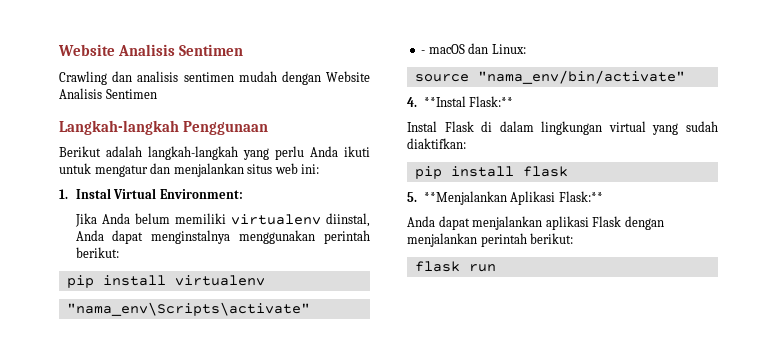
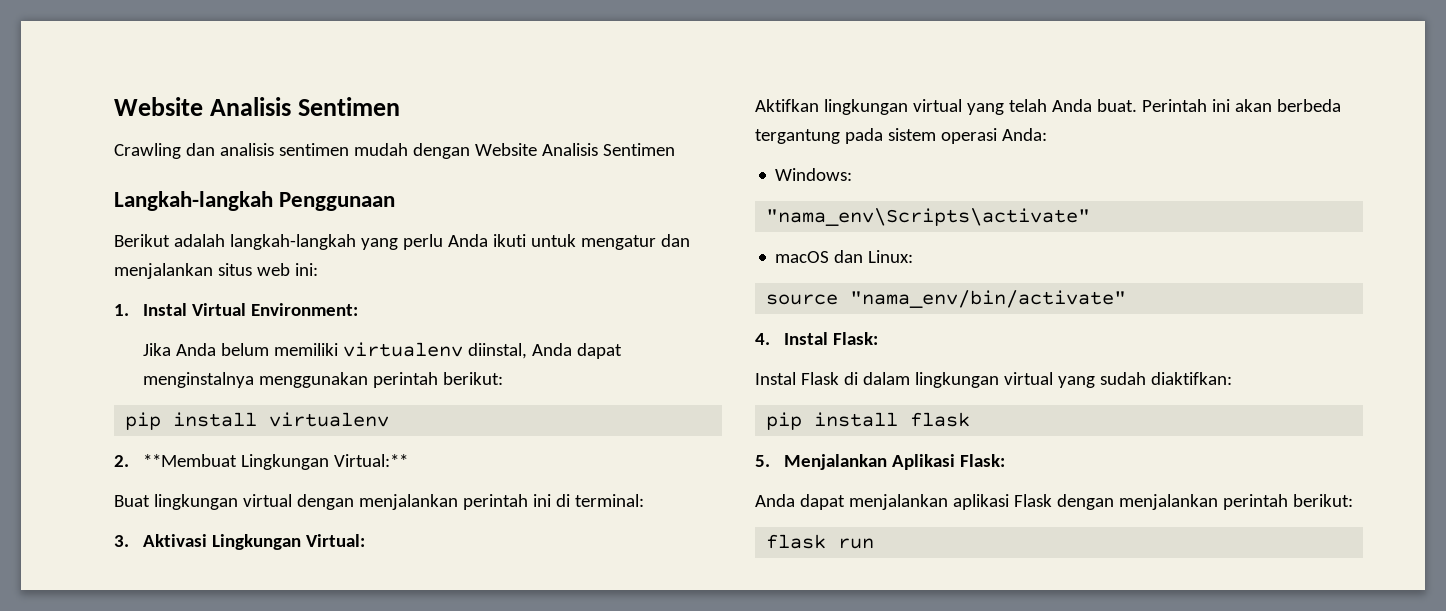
+ 2. **Membuat Lingkungan Virtual:**
+ Buat lingkungan virtual dengan menjalankan perintah ini di terminal:
+ 3. Aktivasi Lingkungan Virtual:
+ Aktifkan lingkungan virtual yang telah Anda buat. Perintah ini akan berbeda tergantung pada sistem operasi Anda:
+ Windows:
- - macOS dan Linux:
+ macOS dan Linux:
- 4. **Instal Flask:**
+ 4. Instal Flask:
- 5. **Menjalankan Aplikasi Flask:**
+ 5. Menjalankan Aplikasi Flask:

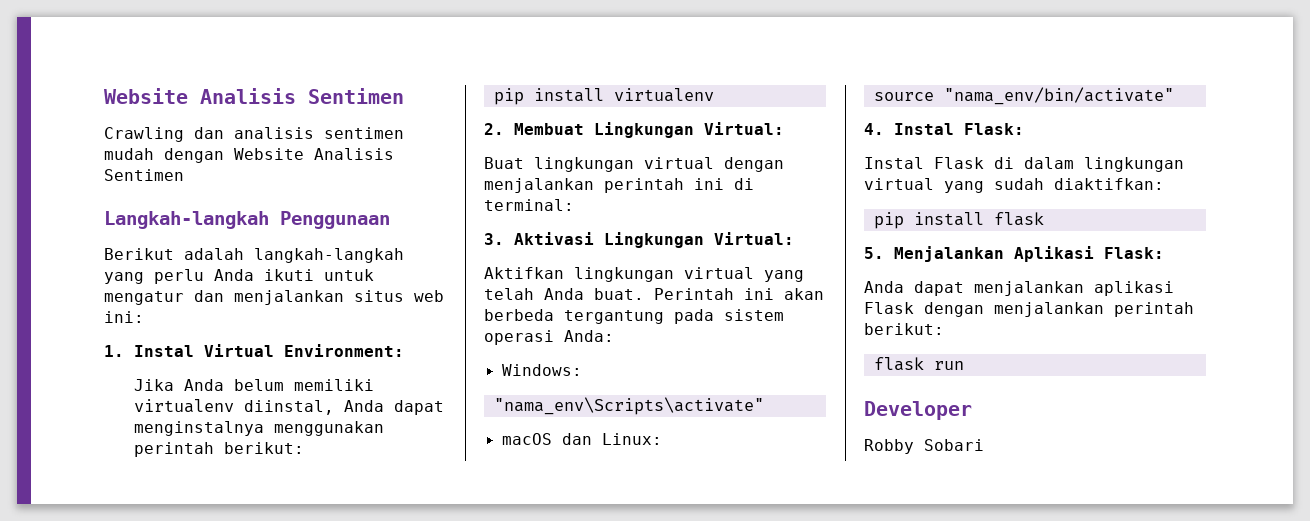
- 2. **Membuat Lingkungan Virtual:**
+ 2. Membuat Lingkungan Virtual:
+ Developer
+ Robby Sobari

